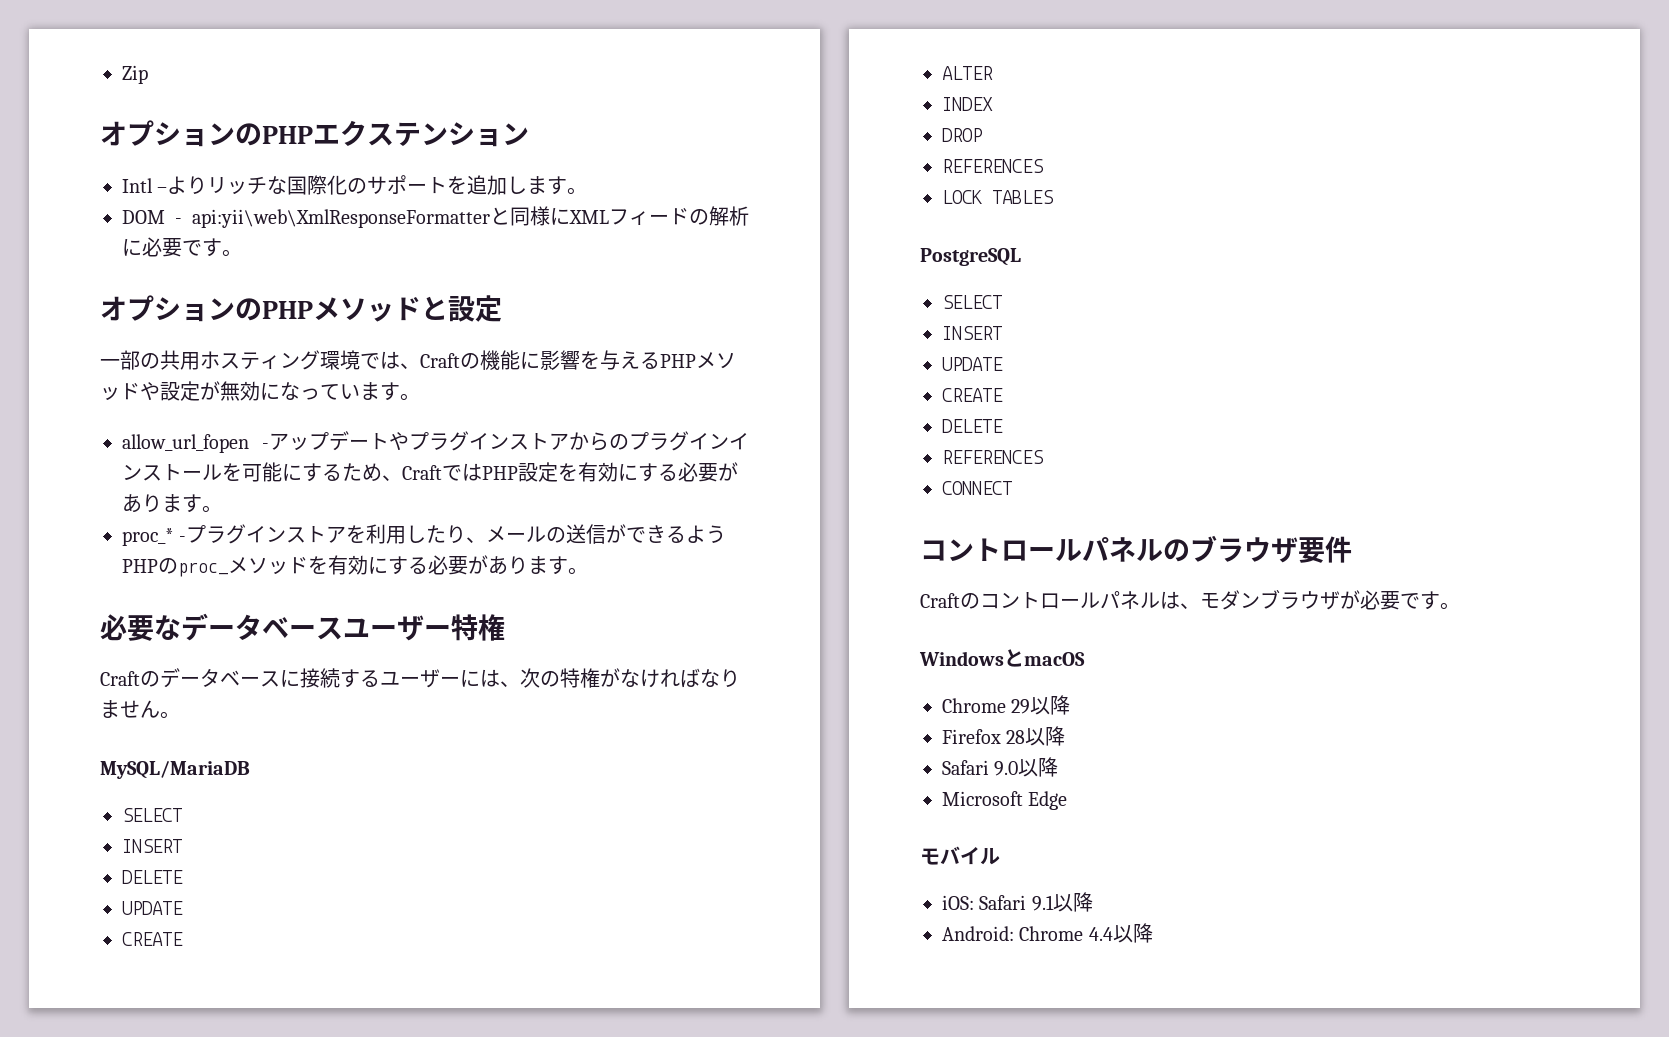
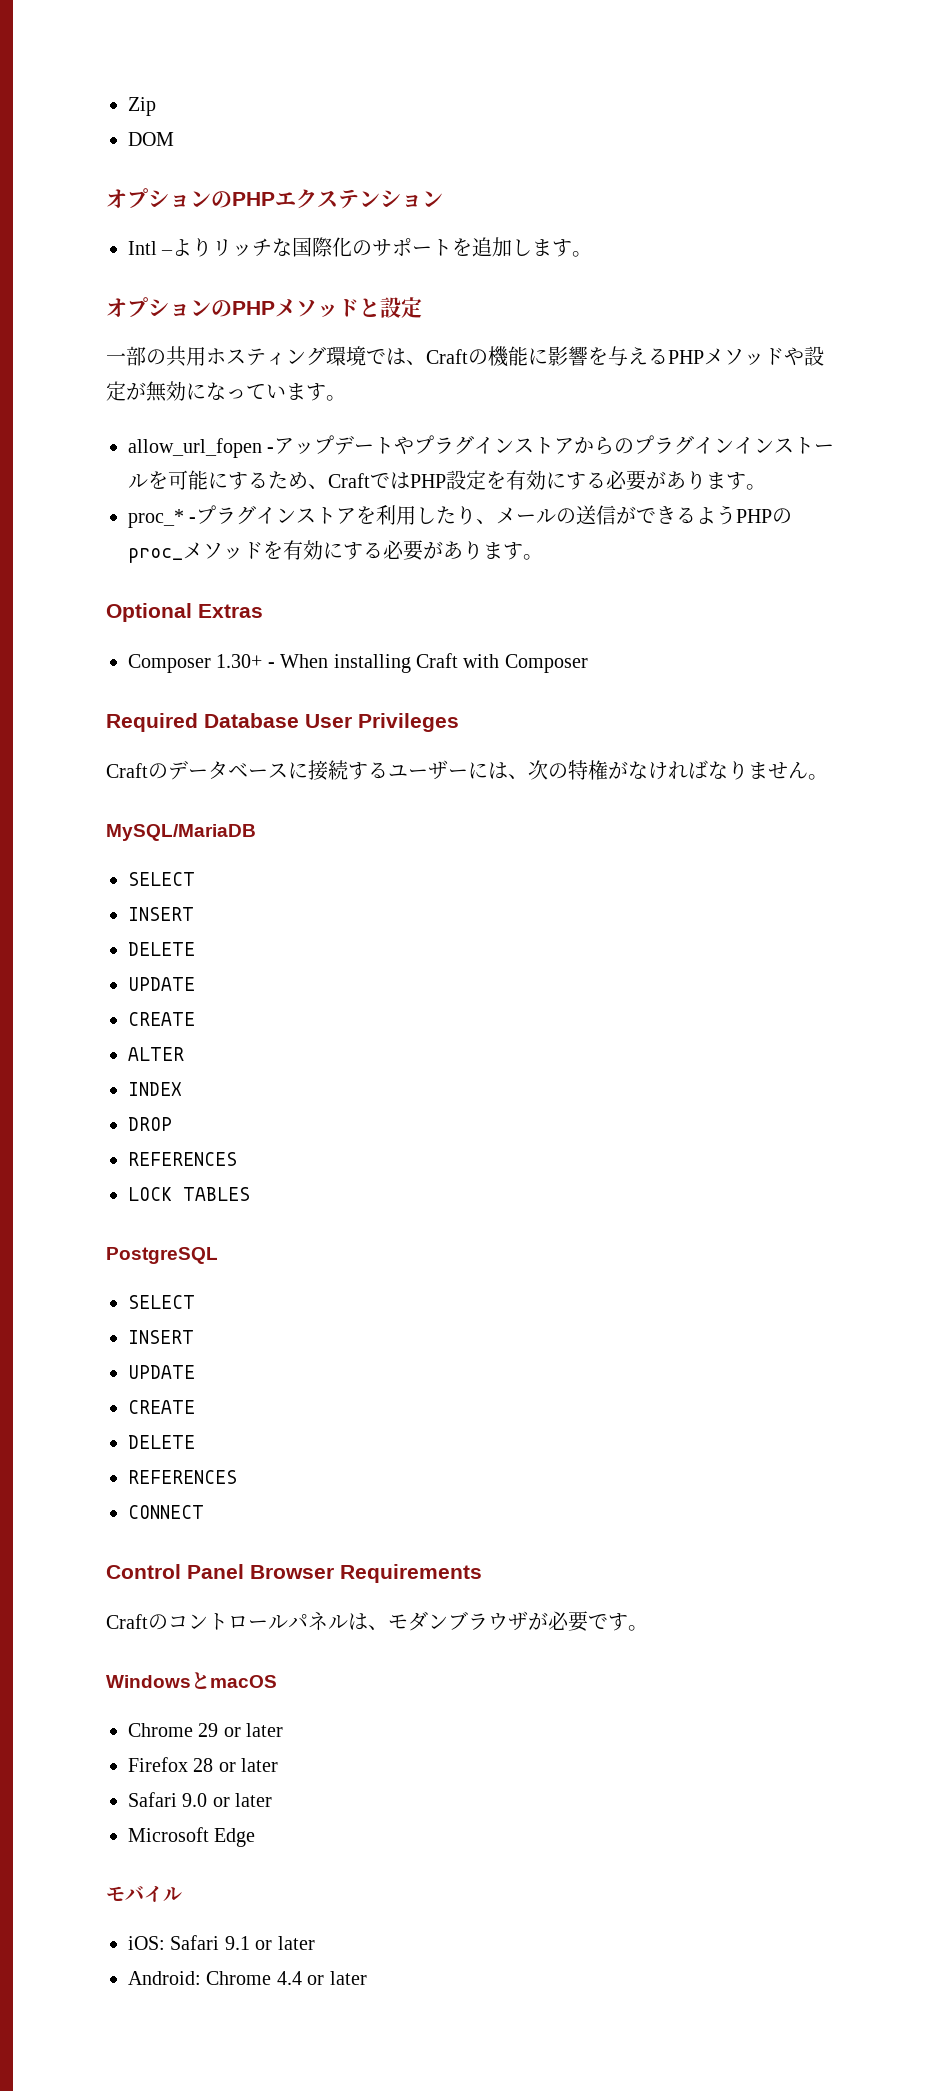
+ DOM
- DOM - api:yii\web\XmlResponseFormatterと同様にXMLフィードの解析に必要です。
- 必要なデータベースユーザー特権
+ Optional Extras
+ Composer 1.30+ - When installing Craft with Composer
+ Required Database User Privileges
- コントロールパネルのブラウザ要件
+ Control Panel Browser Requirements
- Chrome 29以降
+ Chrome 29 or later
- Firefox 28以降
+ Firefox 28 or later
- Safari 9.0以降
+ Safari 9.0 or later
- iOS: Safari 9.1以降
+ iOS: Safari 9.1 or later
- Android: Chrome 4.4以降
+ Android: Chrome 4.4 or later

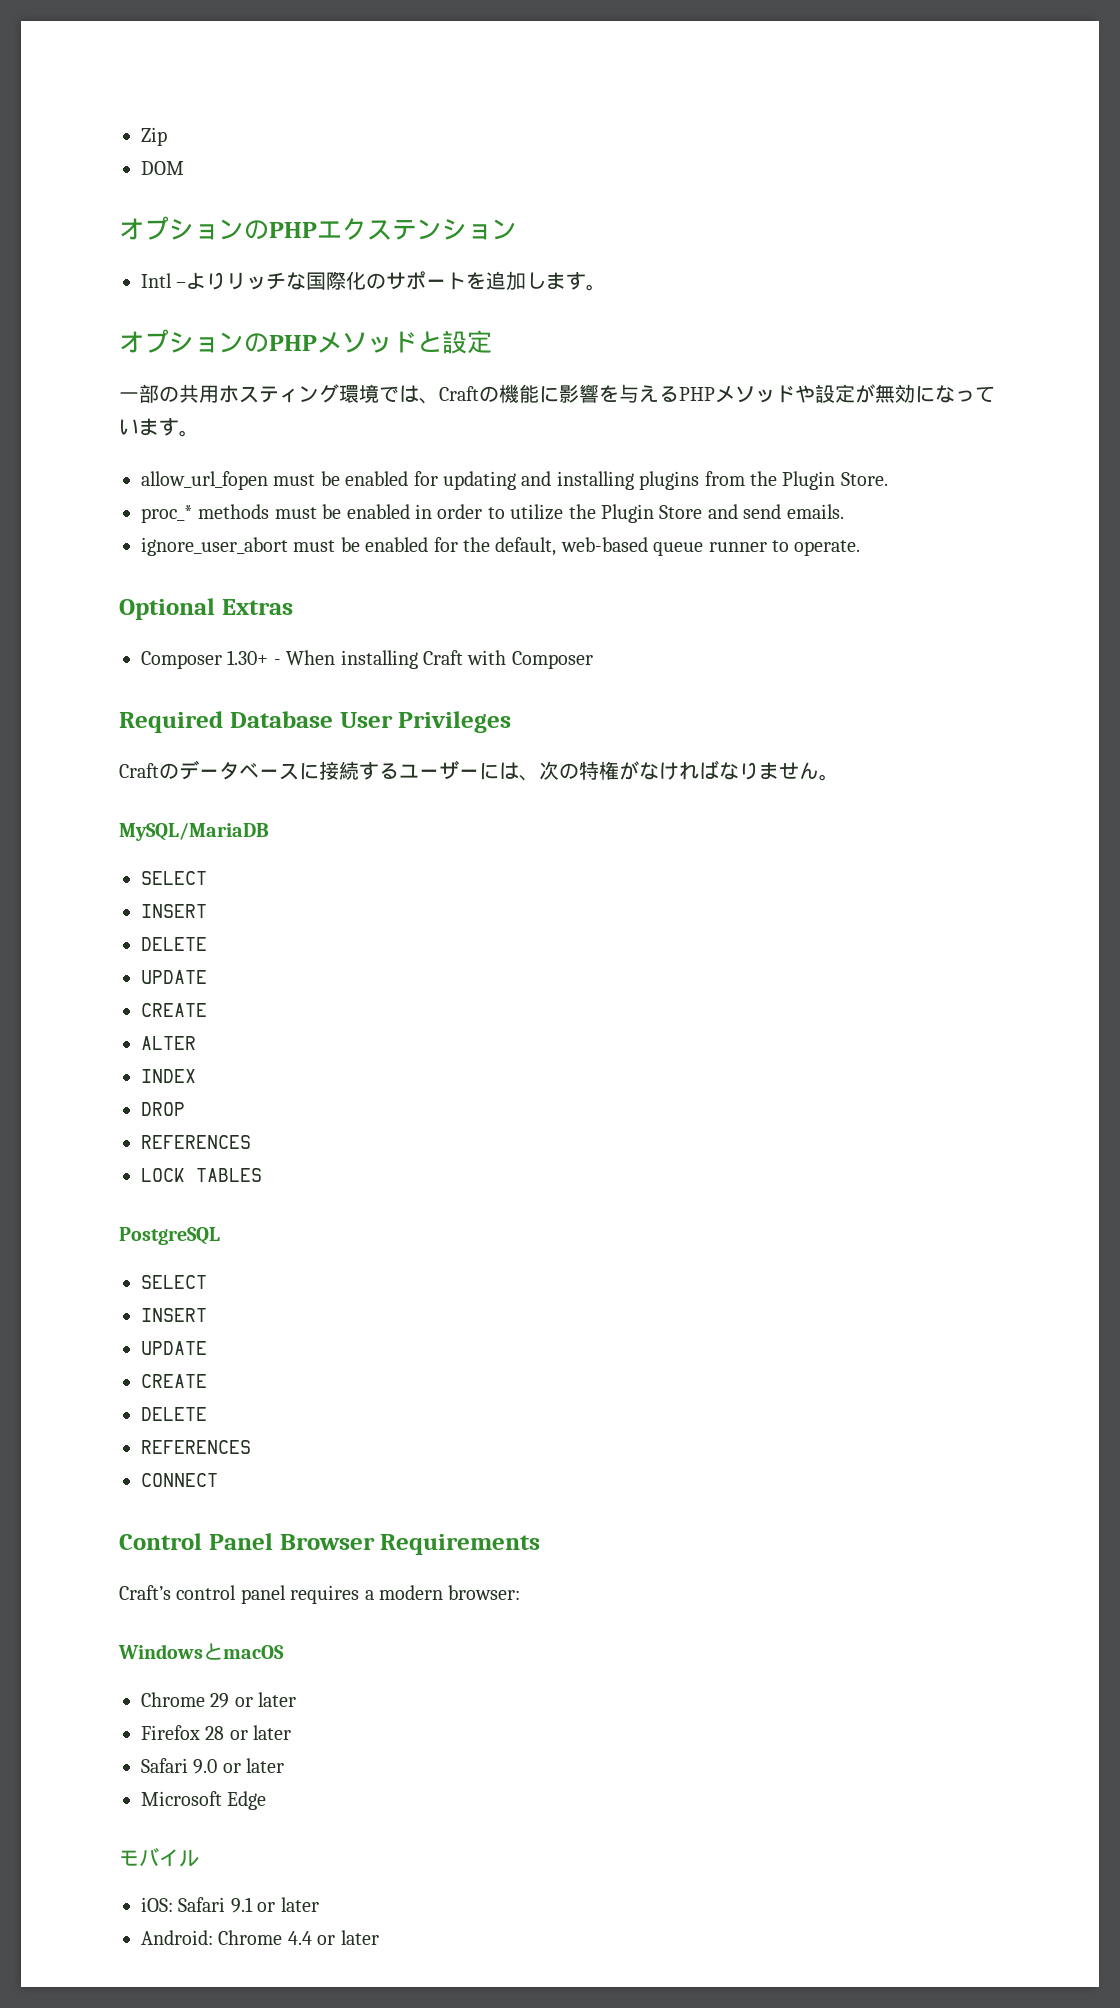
- allow_url_fopen -アップデートやプラグインストアからのプラグインインストールを可能にするため、CraftではPHP設定を有効にする必要があります。
- proc_* -プラグインストアを利用したり、メールの送信ができるようPHPのproc_メソッドを有効にする必要があります。
+ allow_url_fopen must be enabled for updating and installing plugins from the Plugin Store.
+ proc_* methods must be enabled in order to utilize the Plugin Store and send emails.
+ ignore_user_abort must be enabled for the default, web-based queue runner to operate.
- Craftのコントロールパネルは、モダンブラウザが必要です。
+ Craft’s control panel requires a modern browser:

